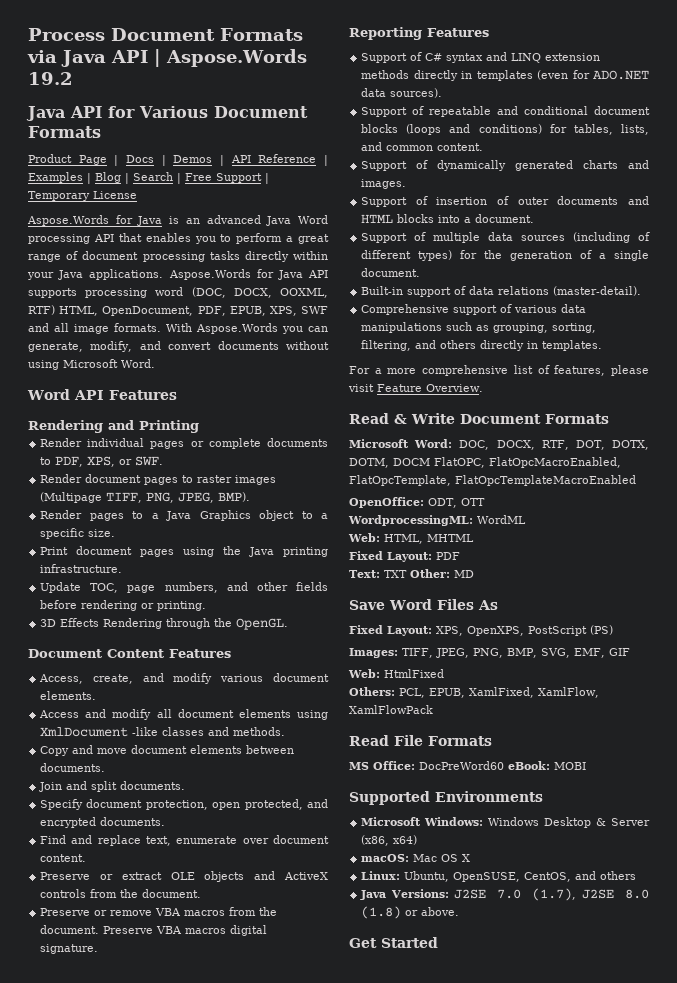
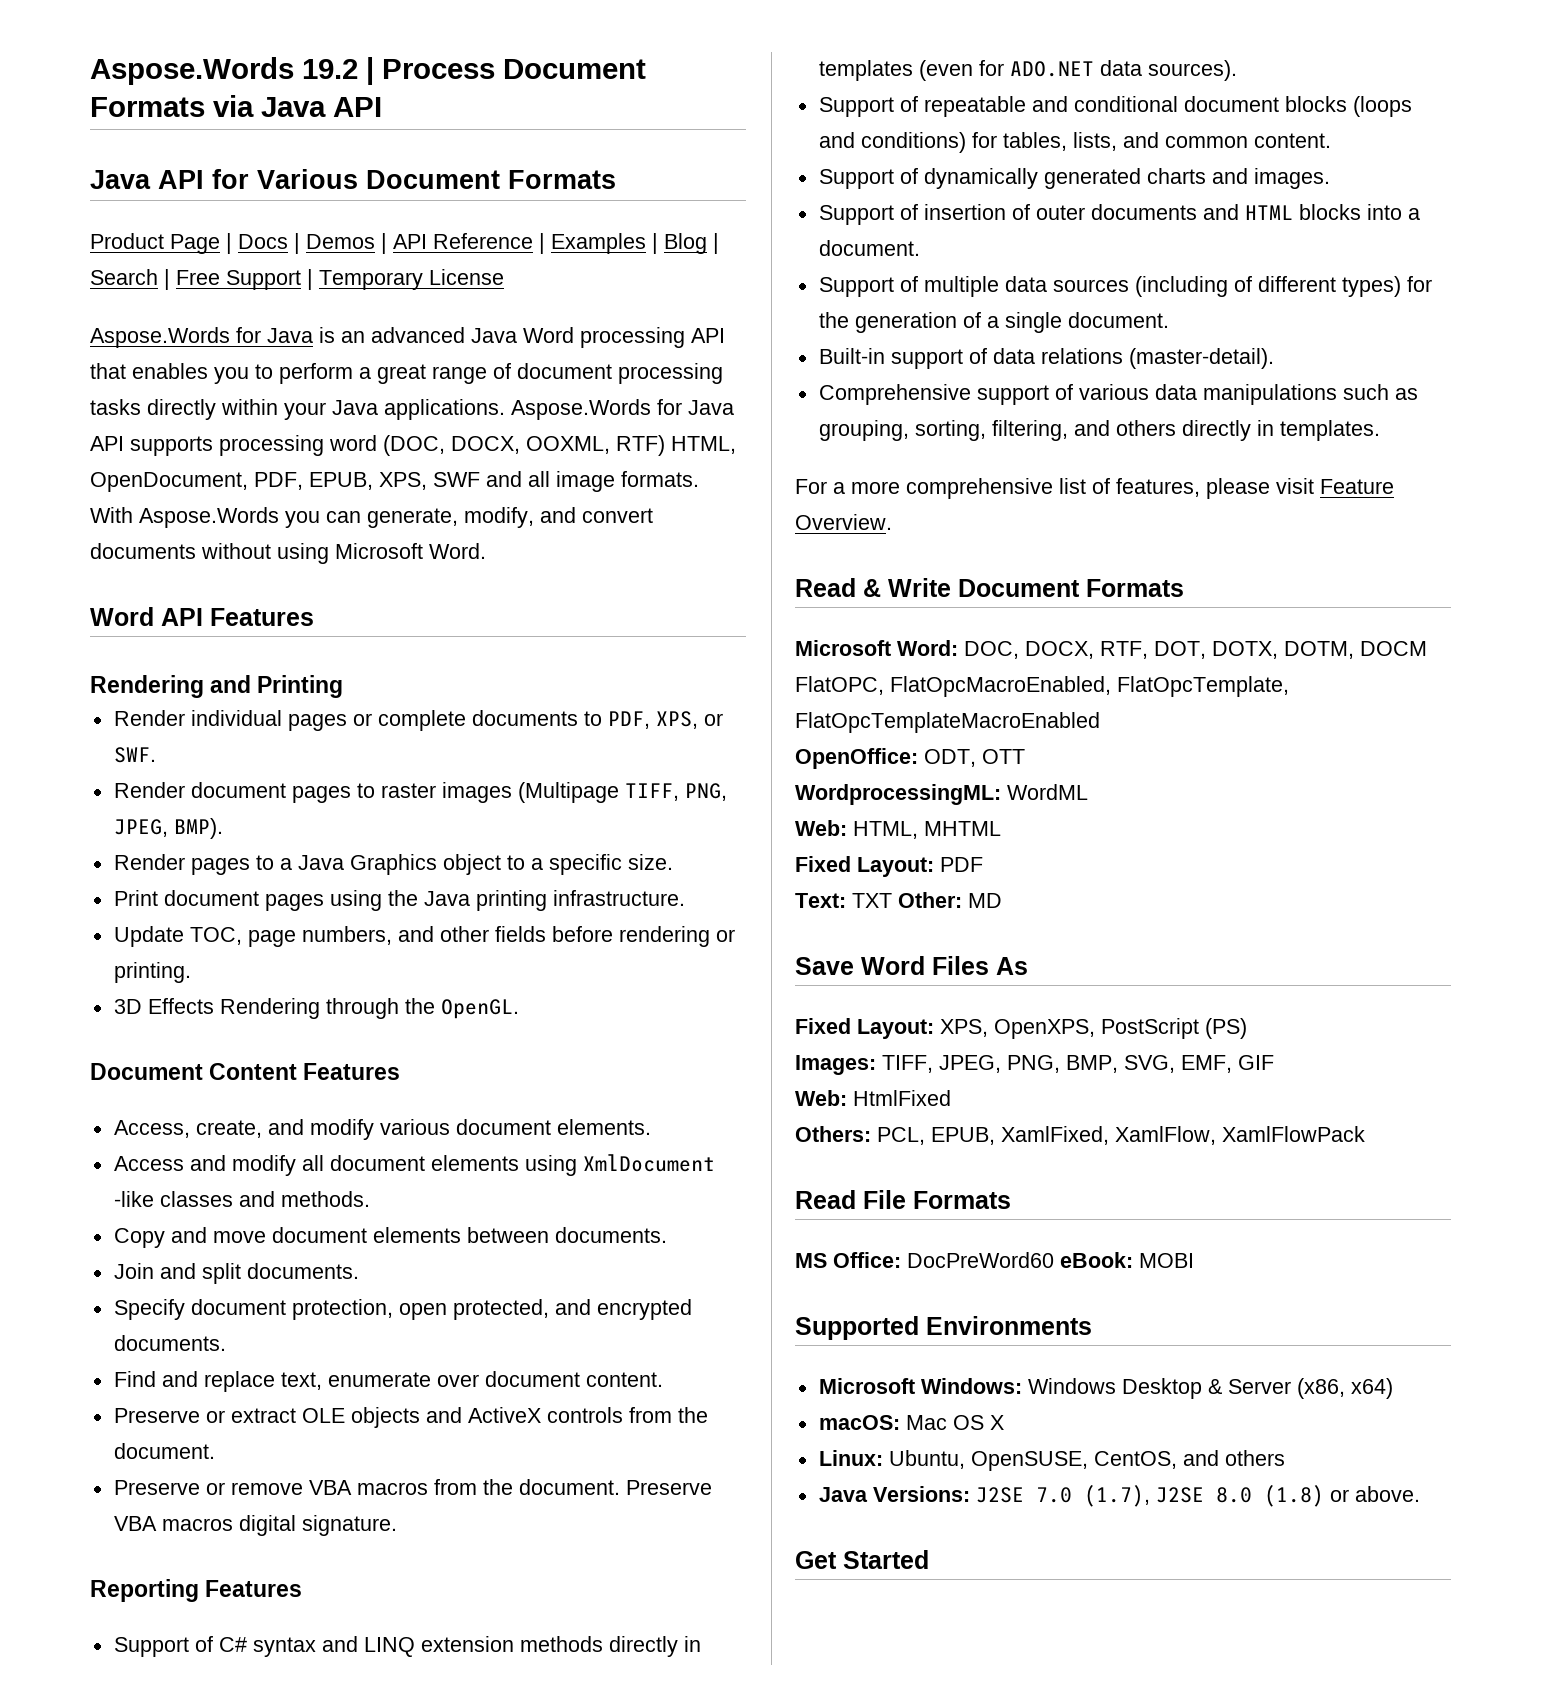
- Process Document Formats via Java API | Aspose.Words 19.2
+ Aspose.Words 19.2 | Process Document Formats via Java API

